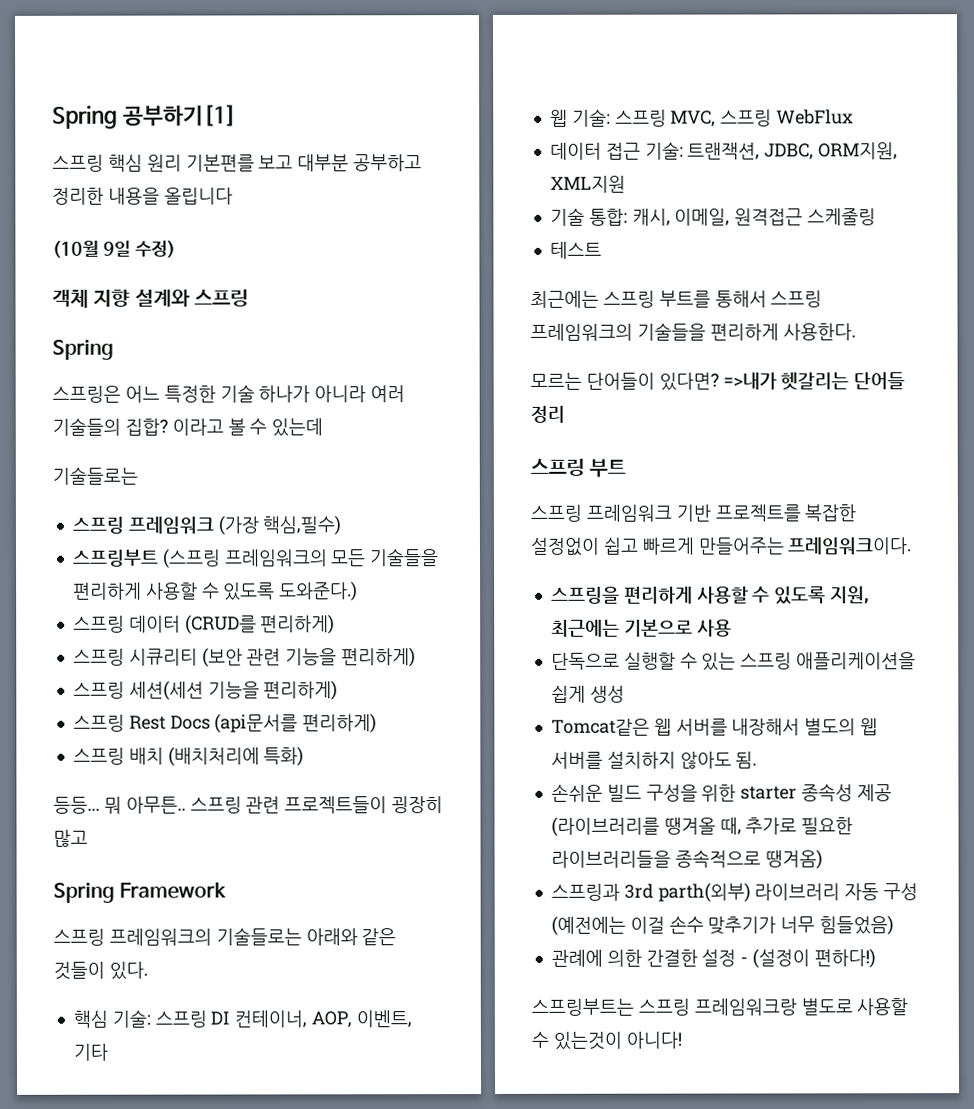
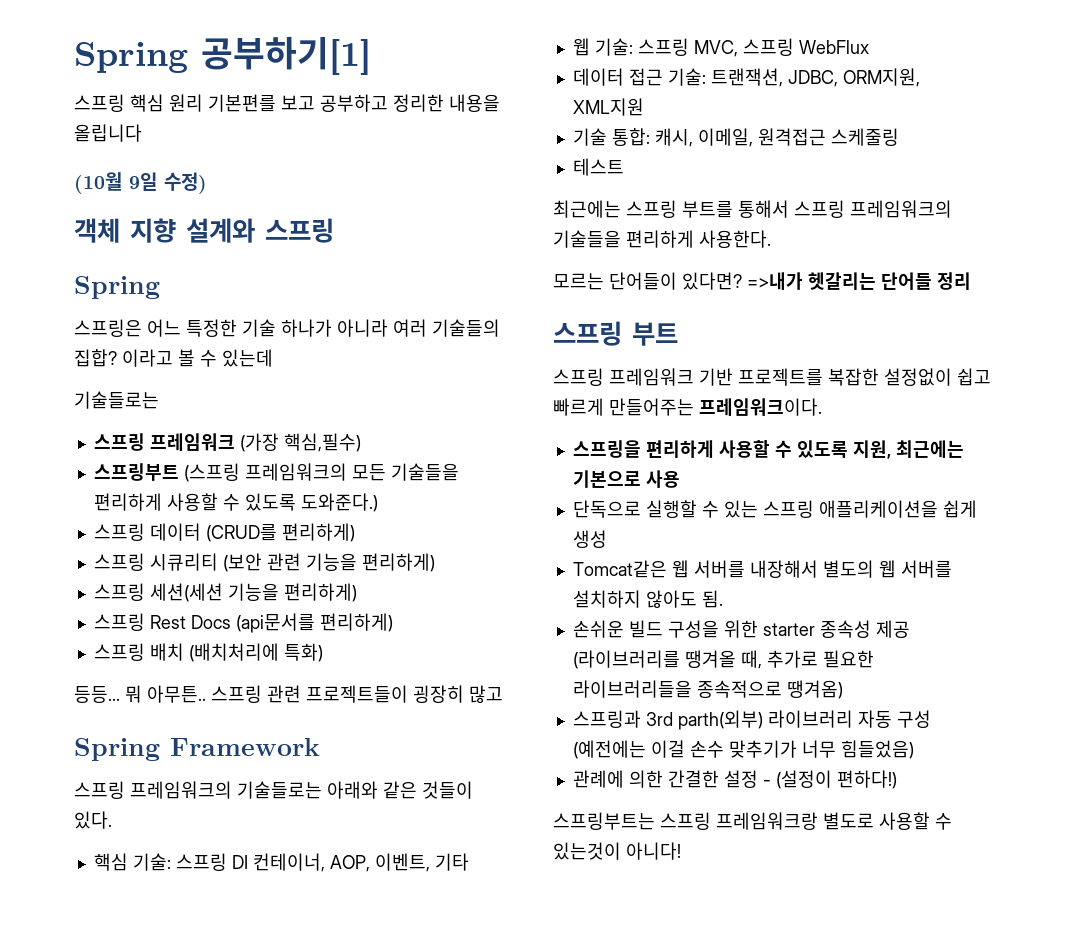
- 스프링 핵심 원리 기본편를 보고 대부분 공부하고 정리한 내용을 올립니다
+ 스프링 핵심 원리 기본편를 보고 공부하고 정리한 내용을 올립니다

